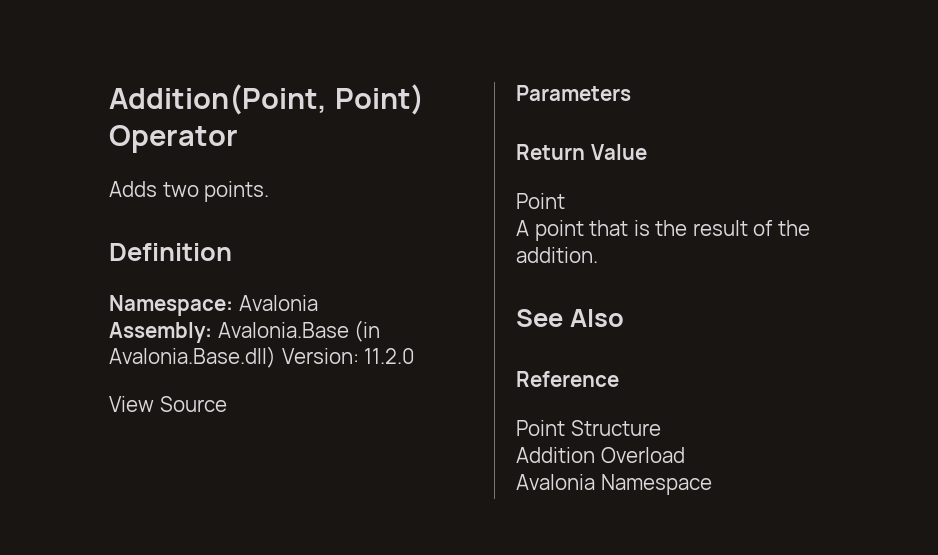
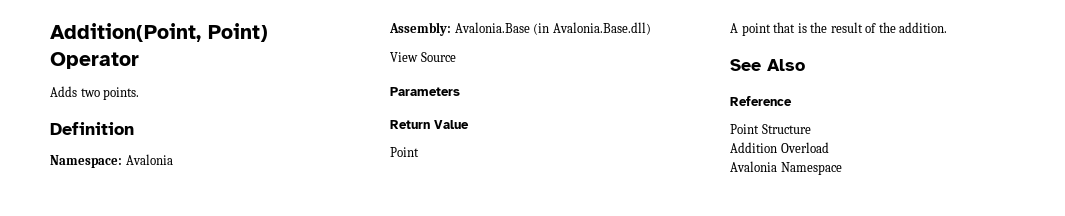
- Assembly: Avalonia.Base (in Avalonia.Base.dll) Version: 11.2.0
+ Assembly: Avalonia.Base (in Avalonia.Base.dll)

